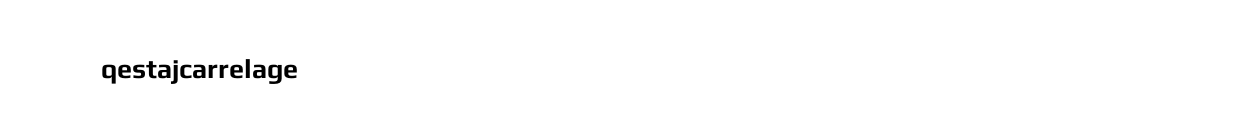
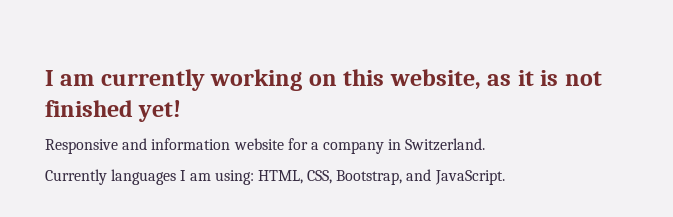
- qestajcarrelage
+ I am currently working on this website, as it is not finished yet!
+ Responsive and information website for a company in Switzerland.
+ Currently languages I am using: HTML, CSS, Bootstrap, and JavaScript.

